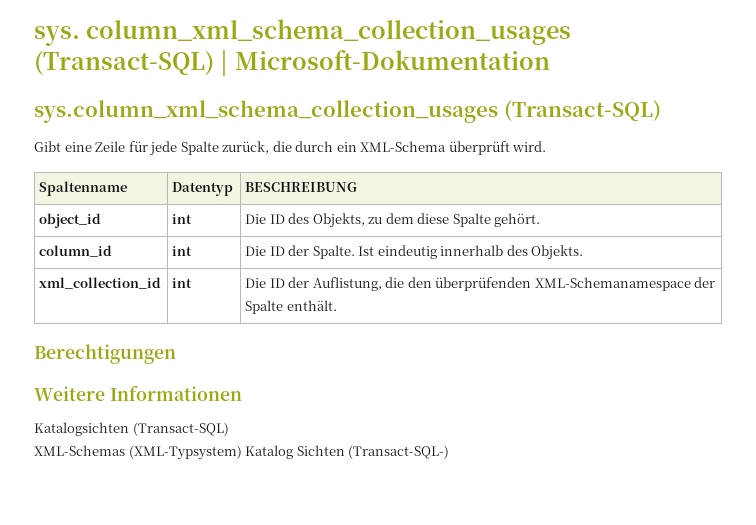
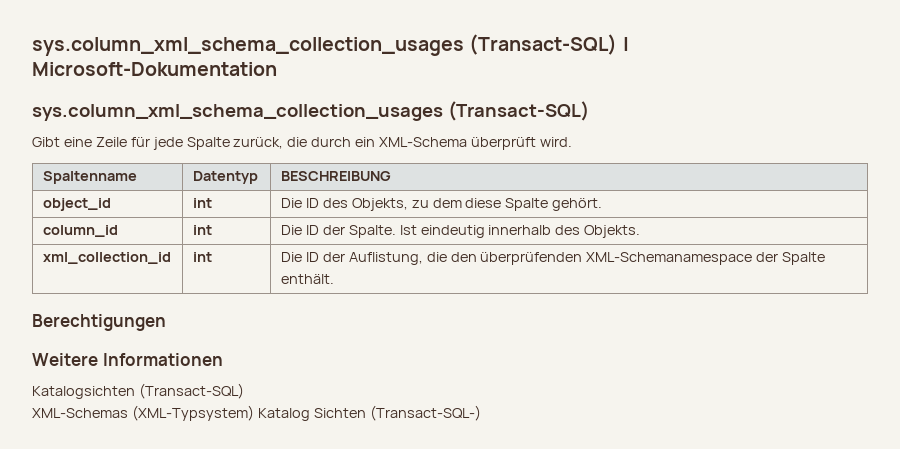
- sys. column_xml_schema_collection_usages (Transact-SQL) | Microsoft-Dokumentation
+ sys.column_xml_schema_collection_usages (Transact-SQL) | Microsoft-Dokumentation

